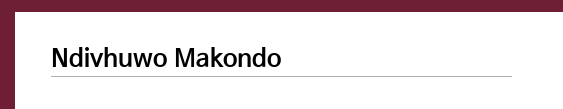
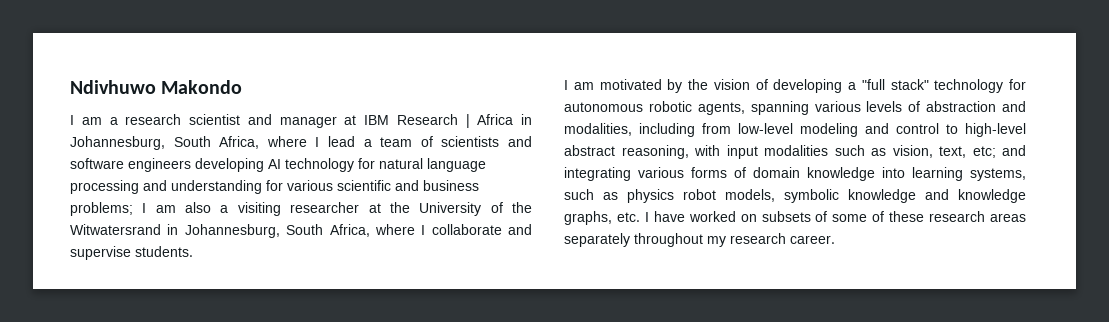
+ I am a research scientist and manager at IBM Research | Africa in Johannesburg, South Africa, where I lead a team of scientists and software engineers developing AI technology for natural language processing and understanding for various scientific and business problems; I am also a visiting researcher at the University of the Witwatersrand in Johannesburg, South Africa, where I collaborate and supervise students.
+ I am motivated by the vision of developing a "full stack" technology for autonomous robotic agents, spanning various levels of abstraction and modalities, including from low-level modeling and control to high-level abstract reasoning, with input modalities such as vision, text, etc; and integrating various forms of domain knowledge into learning systems, such as physics robot models, symbolic knowledge and knowledge graphs, etc. I have worked on subsets of some of these research areas separately throughout my research career.

